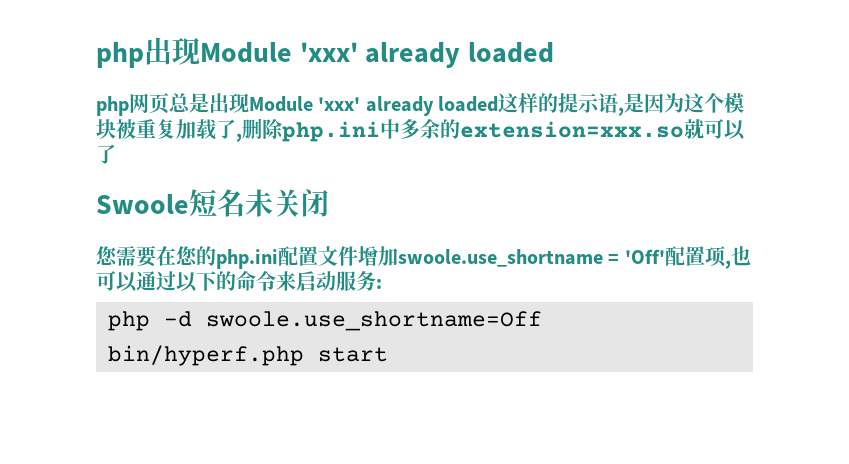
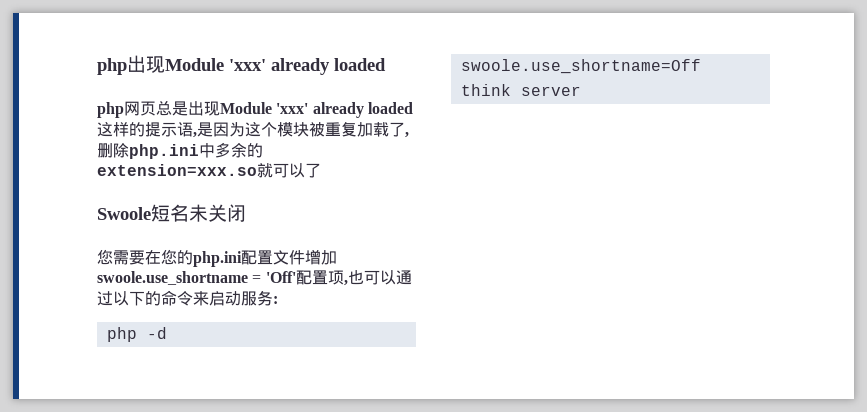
- php -d swoole.use_shortname=Off bin/hyperf.php start
+ php -d swoole.use_shortname=Off think server

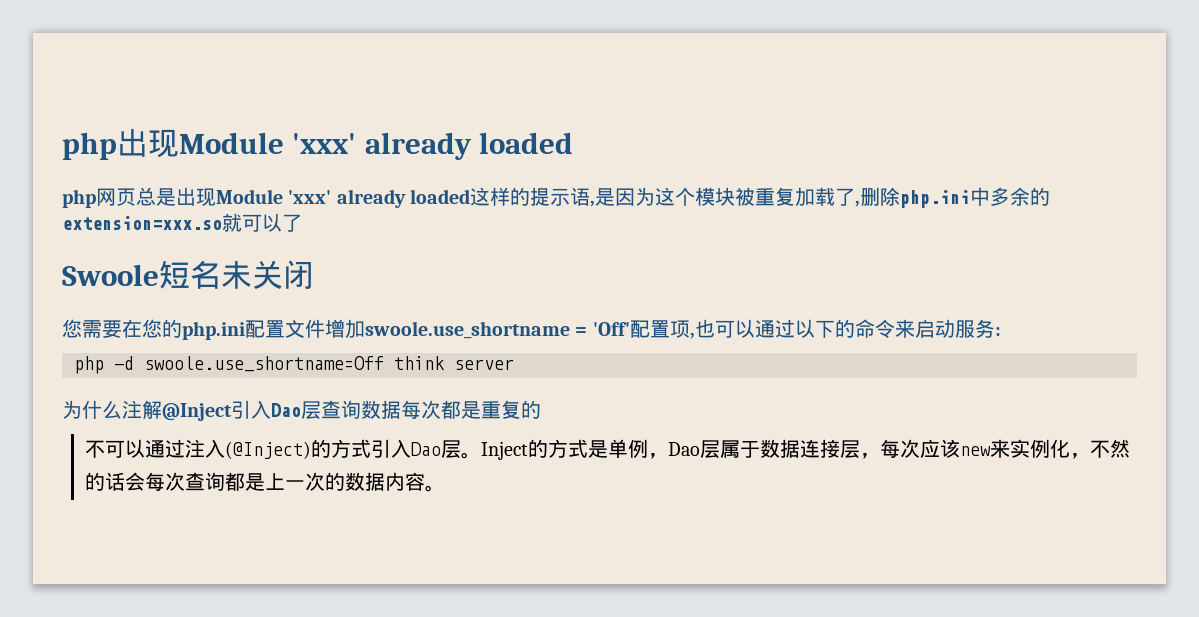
+ 为什么注解@Inject引入Dao层查询数据每次都是重复的
+ 不可以通过注入(@Inject)的方式引入Dao层。Inject的方式是单例，Dao层属于数据连接层，每次应该new来实例化，不然的话会每次查询都是上一次的数据内容。

